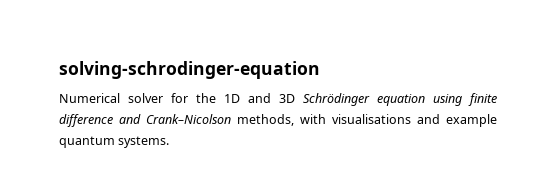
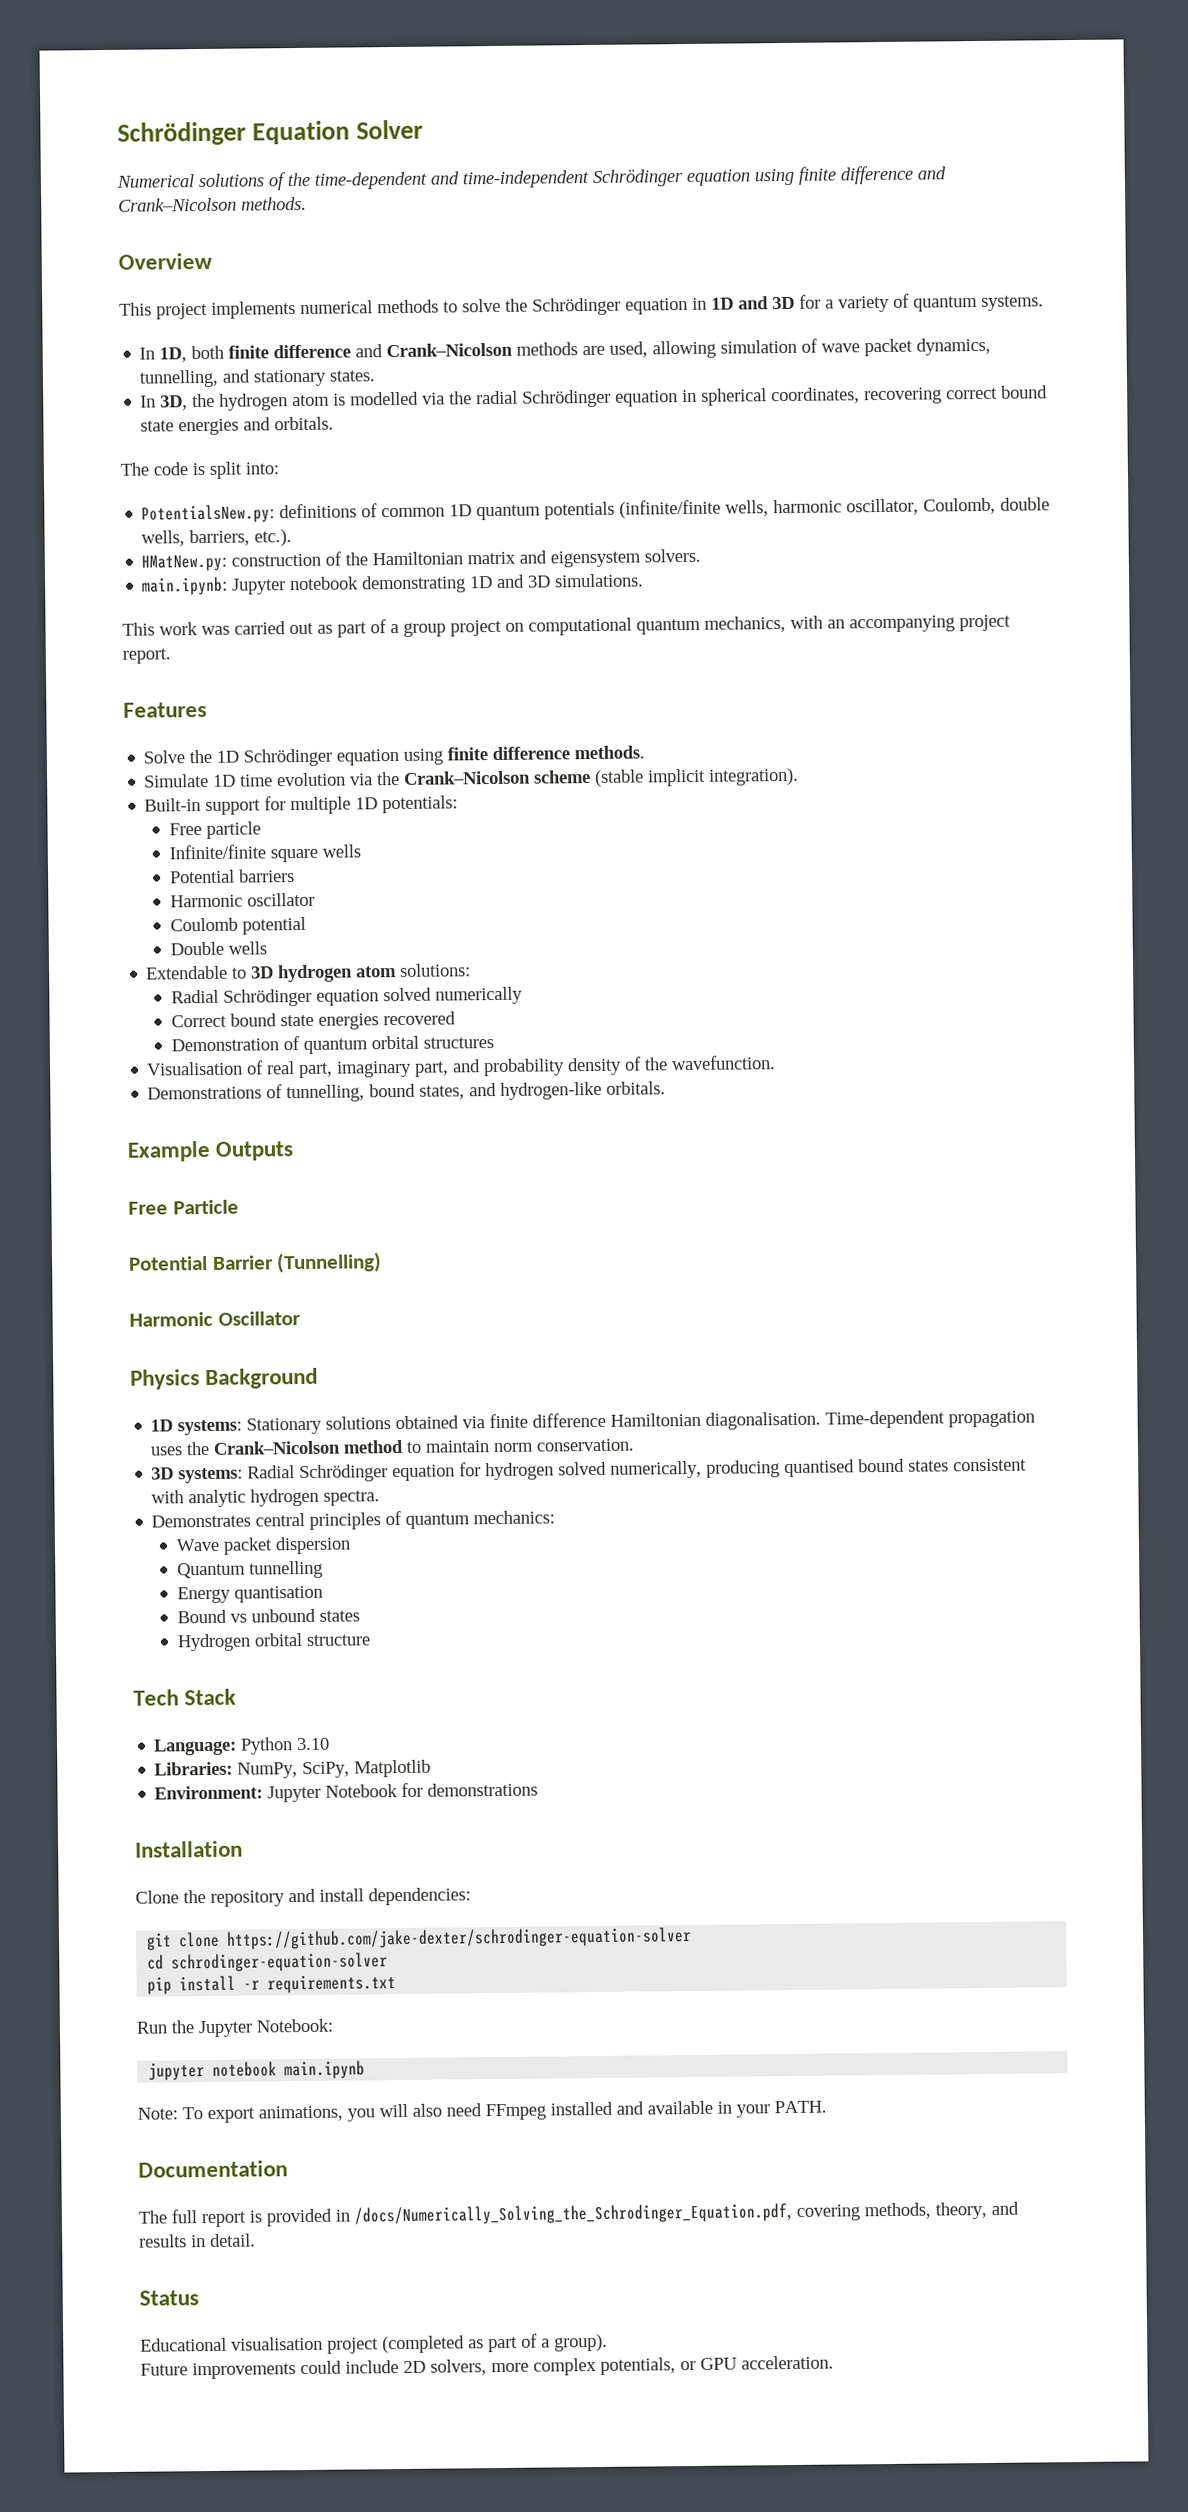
- solving-schrodinger-equation
- Numerical solver for the 1D and 3D Schrödinger equation using finite difference and Crank–Nicolson methods, with visualisations and example quantum systems.
+ Schrödinger Equation Solver
+ Numerical solutions of the time-dependent and time-independent Schrödinger equation using finite difference and Crank–Nicolson methods.
+ Overview
+ This project implements numerical methods to solve the Schrödinger equation in 1D and 3D for a variety of quantum systems.
+ In 1D, both finite difference and Crank–Nicolson methods are used, allowing simulation of wave packet dynamics, tunnelling, and stationary states.
+ In 3D, the hydrogen atom is modelled via the radial Schrödinger equation in spherical coordinates, recovering correct bound state energies and orbitals.
+ The code is split into:
+ PotentialsNew.py: definitions of common 1D quantum potentials (infinite/finite wells, harmonic oscillator, Coulomb, double wells, barriers, etc.).
+ HMatNew.py: construction of the Hamiltonian matrix and eigensystem solvers.
+ main.ipynb: Jupyter notebook demonstrating 1D and 3D simulations.
+ This work was carried out as part of a group project on computational quantum mechanics, with an accompanying project report.
+ Features
+ Solve the 1D Schrödinger equation using finite difference methods.
+ Simulate 1D time evolution via the Crank–Nicolson scheme (stable implicit integration).
+ Built-in support for multiple 1D potentials:
+ Free particle
+ Infinite/finite square wells
+ Potential barriers
+ Harmonic oscillator
+ Coulomb potential
+ Double wells
+ Extendable to 3D hydrogen atom solutions:
+ Radial Schrödinger equation solved numerically
+ Correct bound state energies recovered
+ Demonstration of quantum orbital structures
+ Visualisation of real part, imaginary part, and probability density of the wavefunction.
+ Demonstrations of tunnelling, bound states, and hydrogen-like orbitals.
+ Example Outputs
+ Free Particle
+ Potential Barrier (Tunnelling)
+ Harmonic Oscillator
+ Physics Background
+ 1D systems: Stationary solutions obtained via finite difference Hamiltonian diagonalisation. Time-dependent propagation uses the Crank–Nicolson method to maintain norm conservation.
+ 3D systems: Radial Schrödinger equation for hydrogen solved numerically, producing quantised bound states consistent with analytic hydrogen spectra.
+ Demonstrates central principles of quantum mechanics:
+ Wave packet dispersion
+ Quantum tunnelling
+ Energy quantisation
+ Bound vs unbound states
+ Hydrogen orbital structure
+ Tech Stack
+ Language: Python 3.10
+ Libraries: NumPy, SciPy, Matplotlib
+ Environment: Jupyter Notebook for demonstrations
+ Installation
+ Clone the repository and install dependencies:
+ git clone https://github.com/jake-dexter/schrodinger-equation-solver
+ cd schrodinger-equation-solver
+ pip install -r requirements.txt
+ Run the Jupyter Notebook:
+ jupyter notebook main.ipynb
+ Note: To export animations, you will also need FFmpeg installed and available in your PATH.
+ Documentation
+ The full report is provided in /docs/Numerically_Solving_the_Schrodinger_Equation.pdf, covering methods, theory, and results in detail.
+ Status
+ Educational visualisation project (completed as part of a group).
+ Future improvements could include 2D solvers, more complex potentials, or GPU acceleration.

